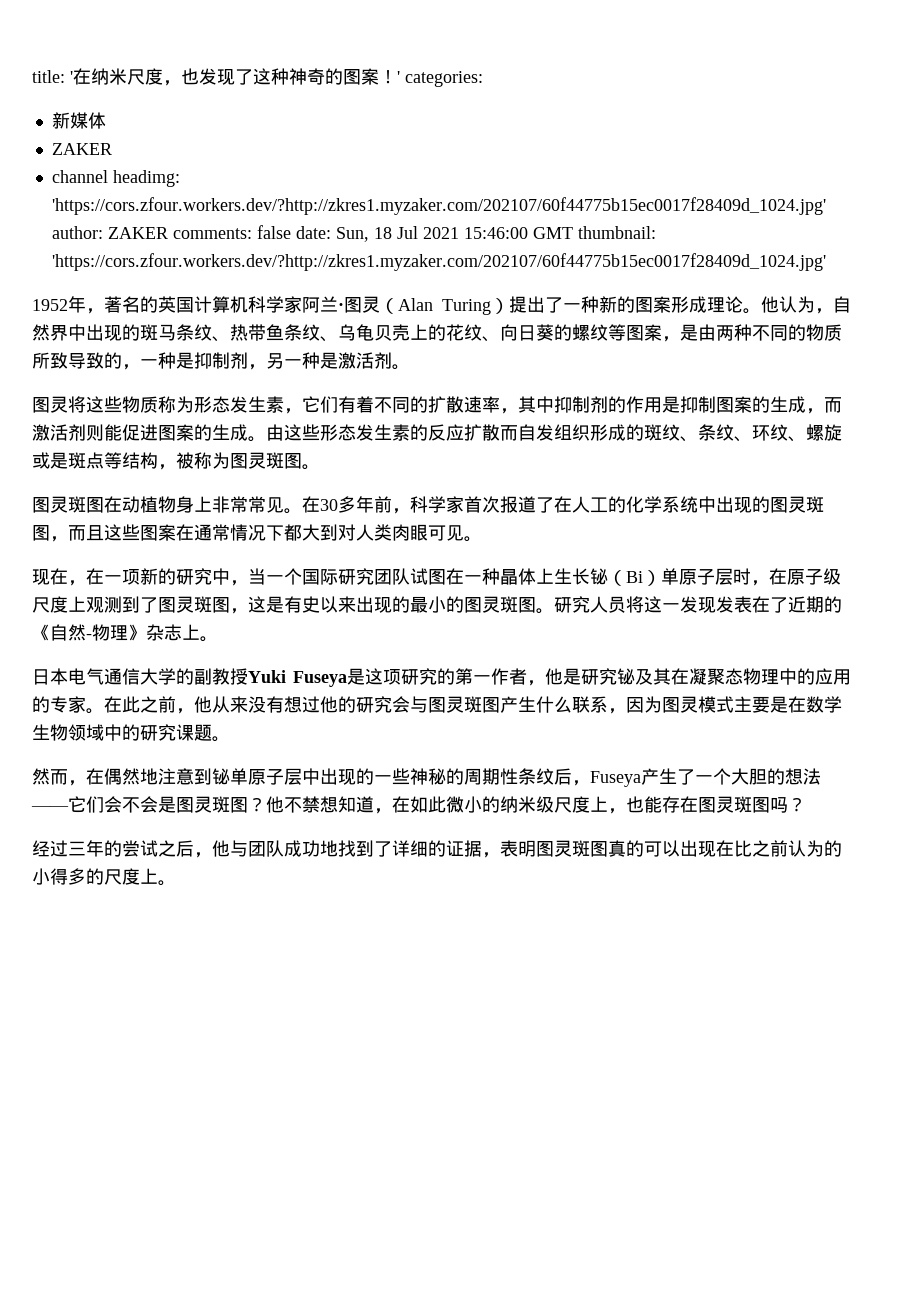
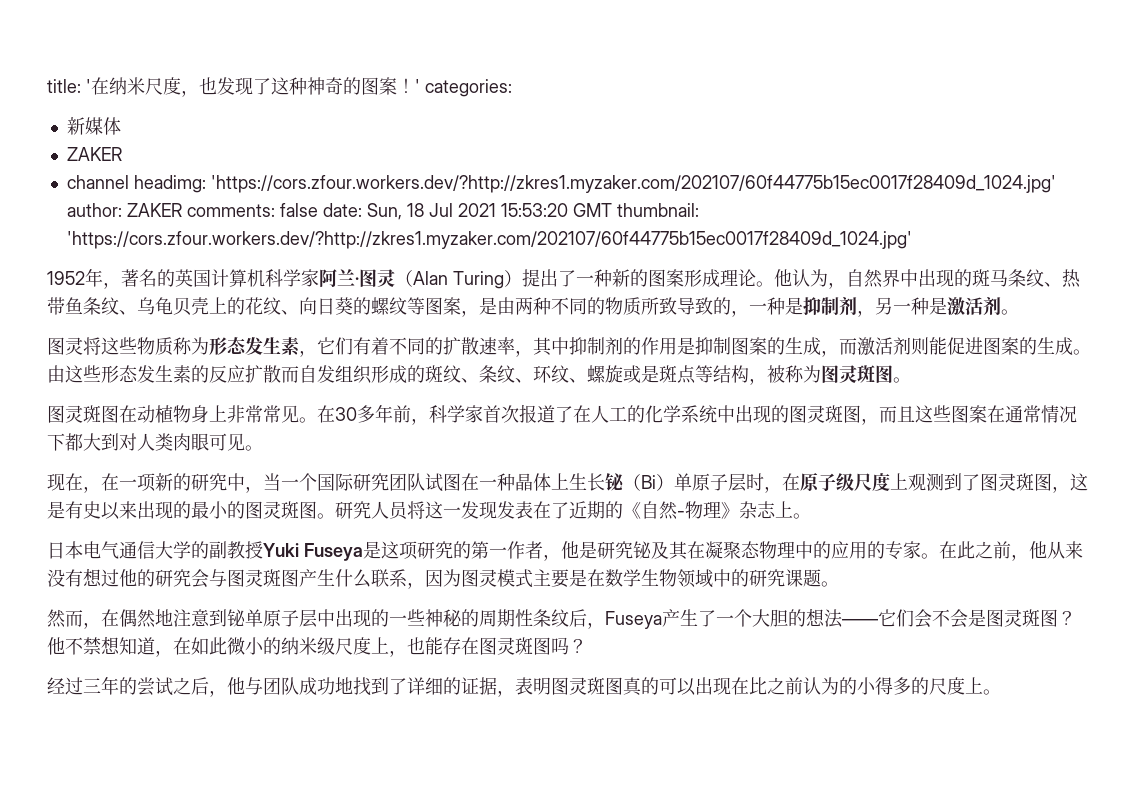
- channel headimg: 'https://cors.zfour.workers.dev/?http://zkres1.myzaker.com/202107/60f44775b15ec0017f28409d_1024.jpg' author: ZAKER comments: false date: Sun, 18 Jul 2021 15:46:00 GMT thumbnail: 'https://cors.zfour.workers.dev/?http://zkres1.myzaker.com/202107/60f44775b15ec0017f28409d_1024.jpg'
+ channel headimg: 'https://cors.zfour.workers.dev/?http://zkres1.myzaker.com/202107/60f44775b15ec0017f28409d_1024.jpg' author: ZAKER comments: false date: Sun, 18 Jul 2021 15:53:20 GMT thumbnail: 'https://cors.zfour.workers.dev/?http://zkres1.myzaker.com/202107/60f44775b15ec0017f28409d_1024.jpg'

